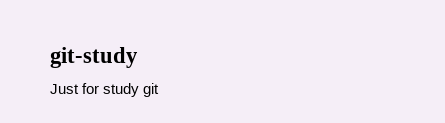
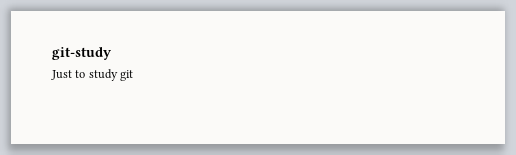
- Just for study git
+ Just to study git

